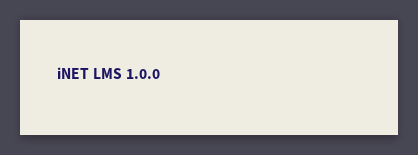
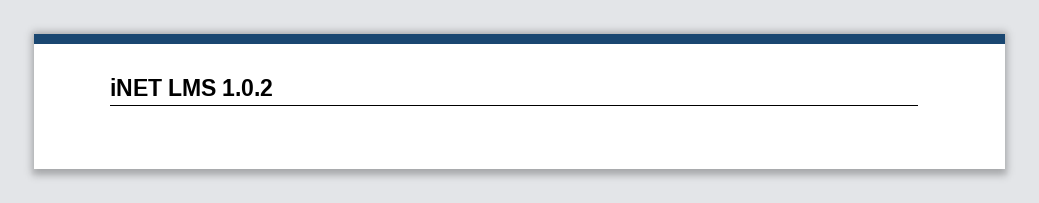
- iNET LMS 1.0.0
+ iNET LMS 1.0.2

